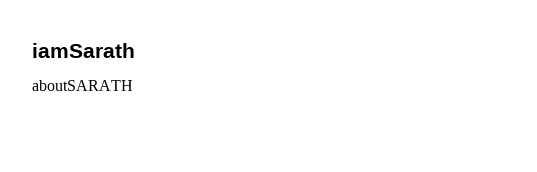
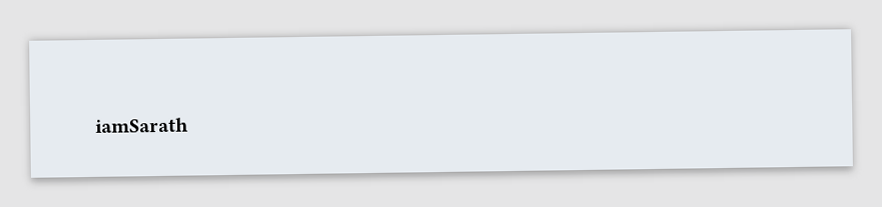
- aboutSARATH

